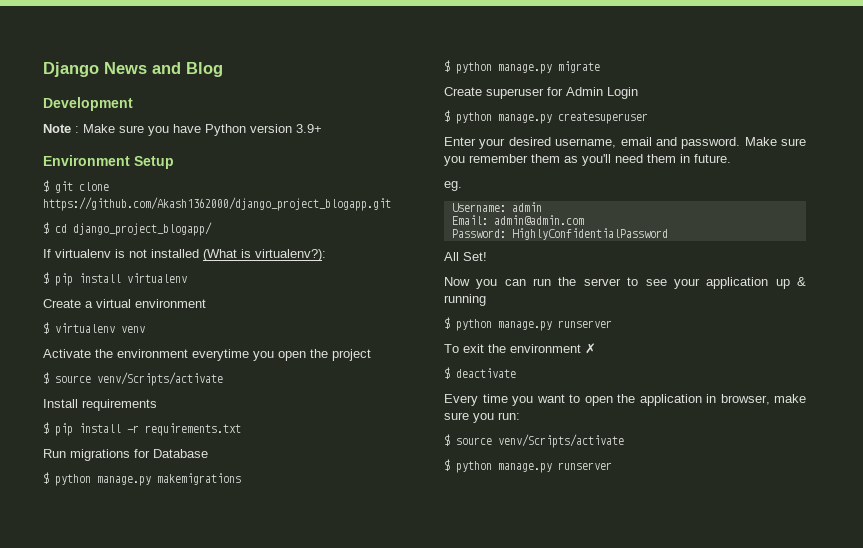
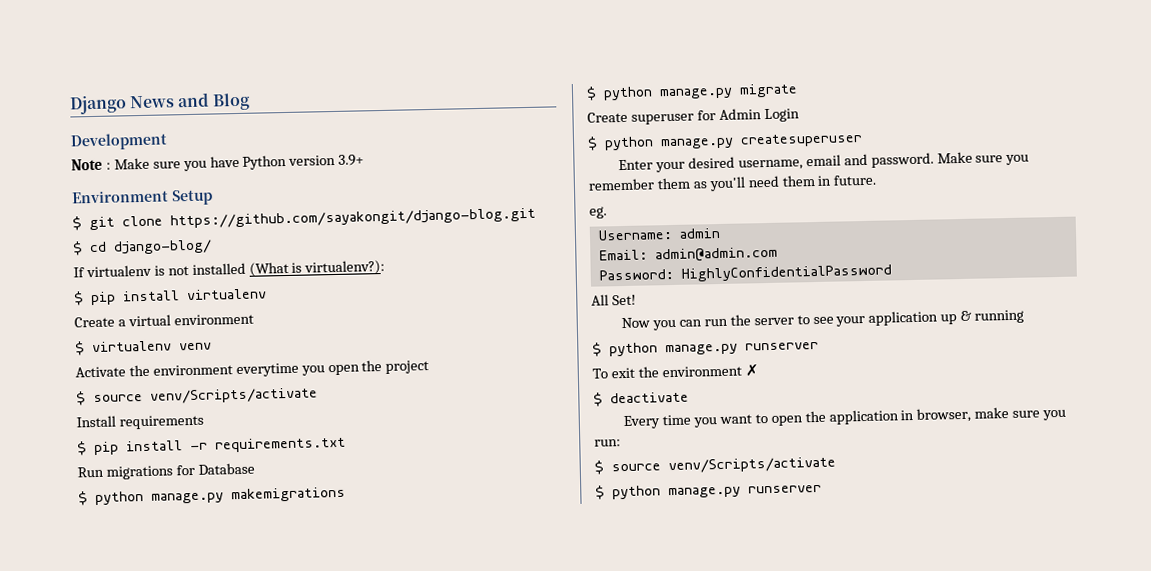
- $ git clone https://github.com/Akash1362000/django_project_blogapp.git
+ $ git clone https://github.com/sayakongit/django-blog.git
- $ cd django_project_blogapp/
+ $ cd django-blog/

